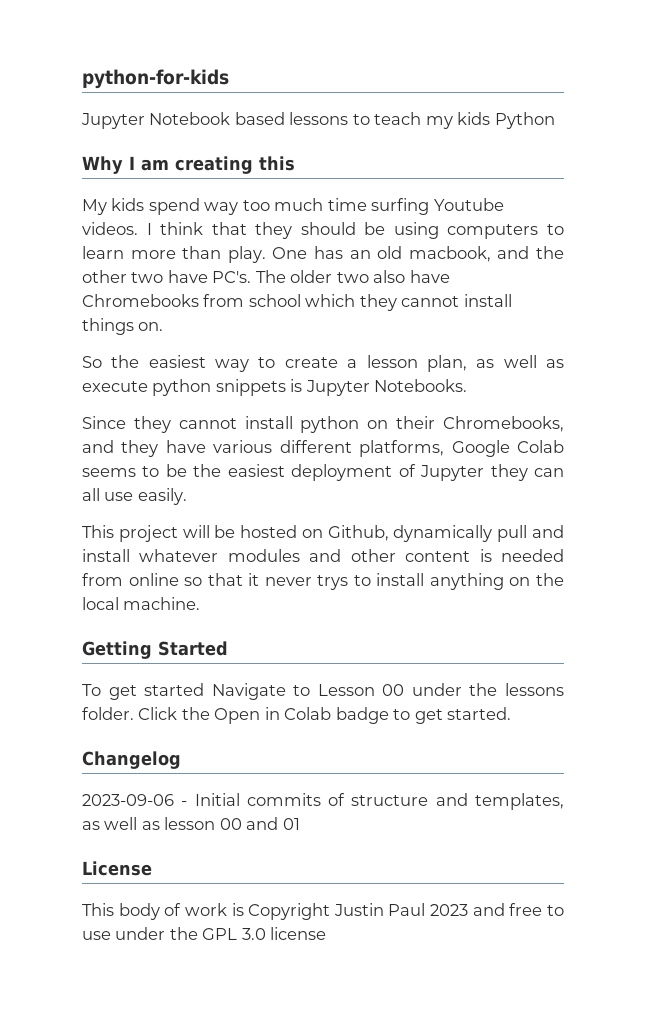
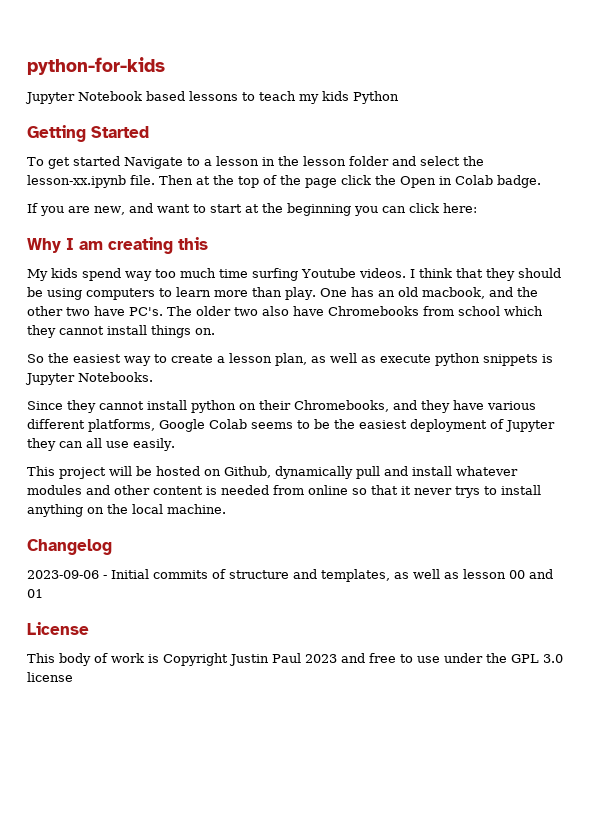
+ Getting Started
+ To get started Navigate to a lesson in the lesson folder and select the lesson-xx.ipynb file. Then at the top of the page click the Open in Colab badge.
+ If you are new, and want to start at the beginning you can click here:
- Getting Started
- To get started Navigate to Lesson 00 under the lessons folder. Click the Open in Colab badge to get started.

